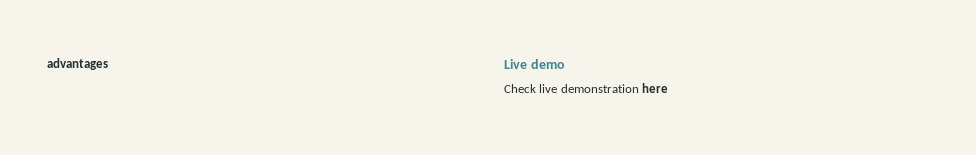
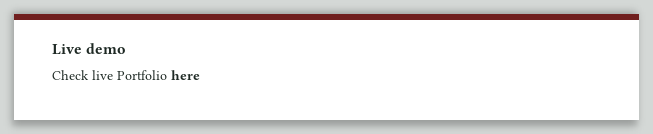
- advantages
- Check live demonstration here
+ Check live Portfolio here

